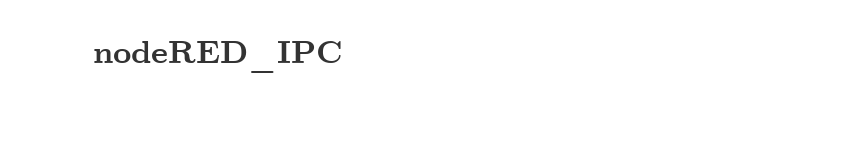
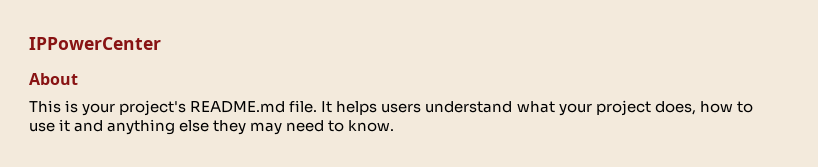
- nodeRED_IPC
+ IPPowerCenter
+ About
+ This is your project's README.md file. It helps users understand what your project does, how to use it and anything else they may need to know.

